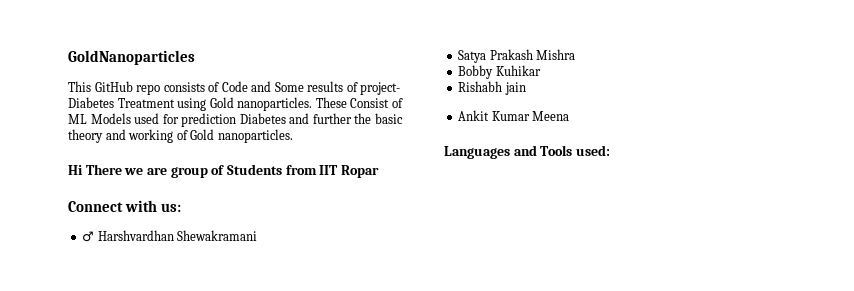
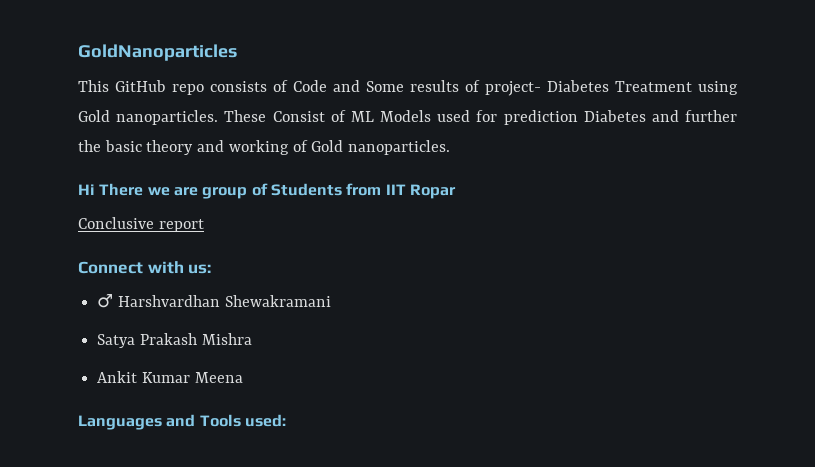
+ Conclusive report
- Bobby Kuhikar
- Rishabh jain

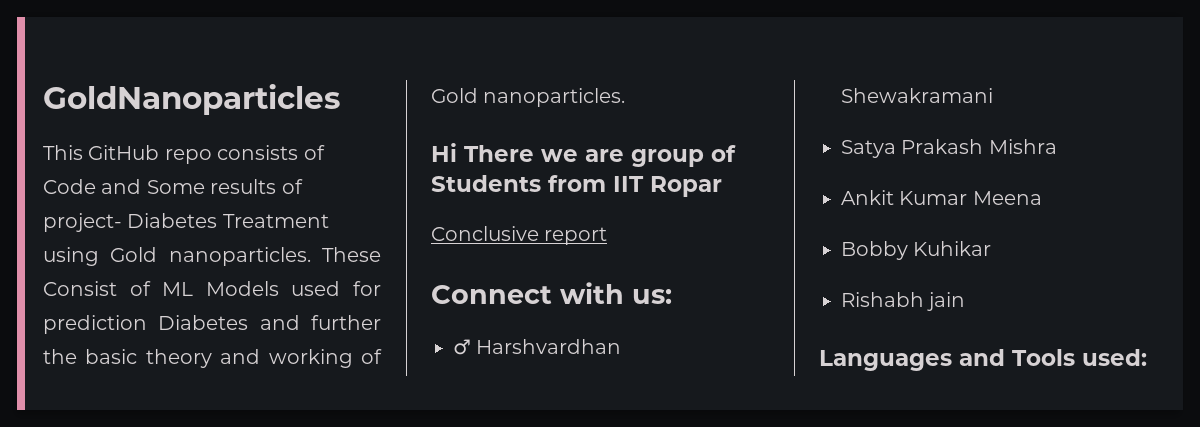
+ Bobby Kuhikar
+ Rishabh jain

